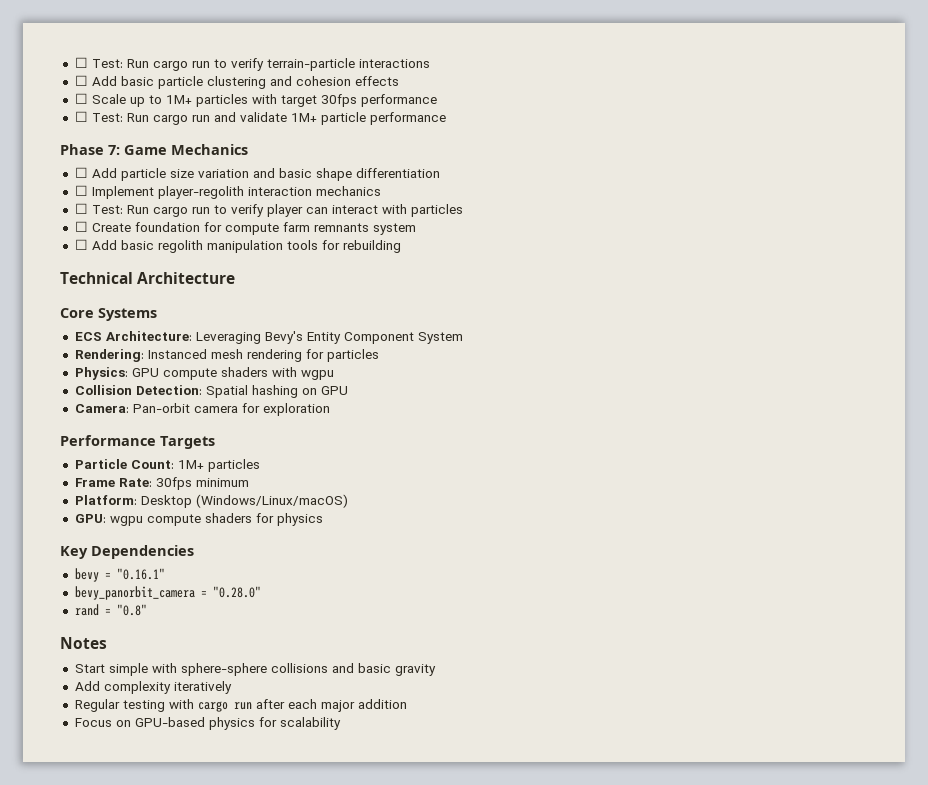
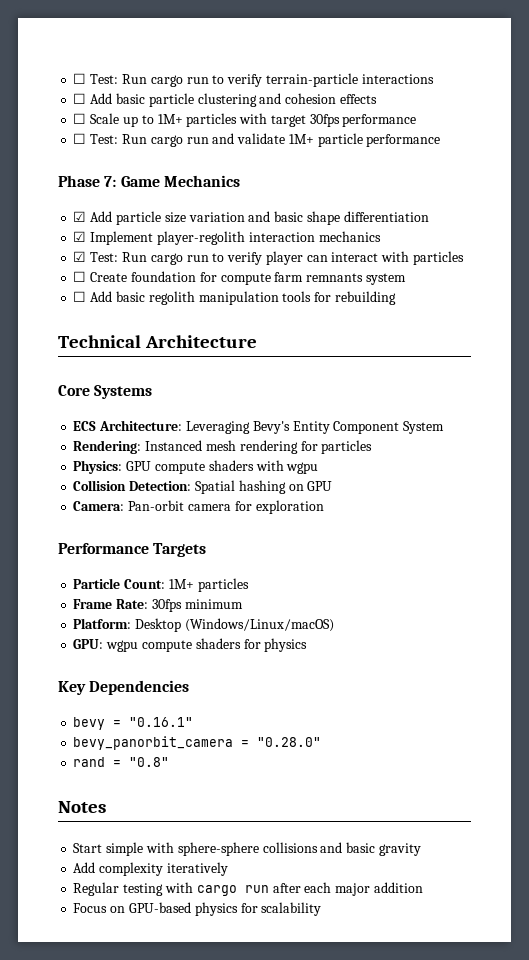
- ☐ Add particle size variation and basic shape differentiation
+ ☑ Add particle size variation and basic shape differentiation
- ☐ Implement player-regolith interaction mechanics
+ ☑ Implement player-regolith interaction mechanics
- ☐ Test: Run cargo run to verify player can interact with particles
+ ☑ Test: Run cargo run to verify player can interact with particles

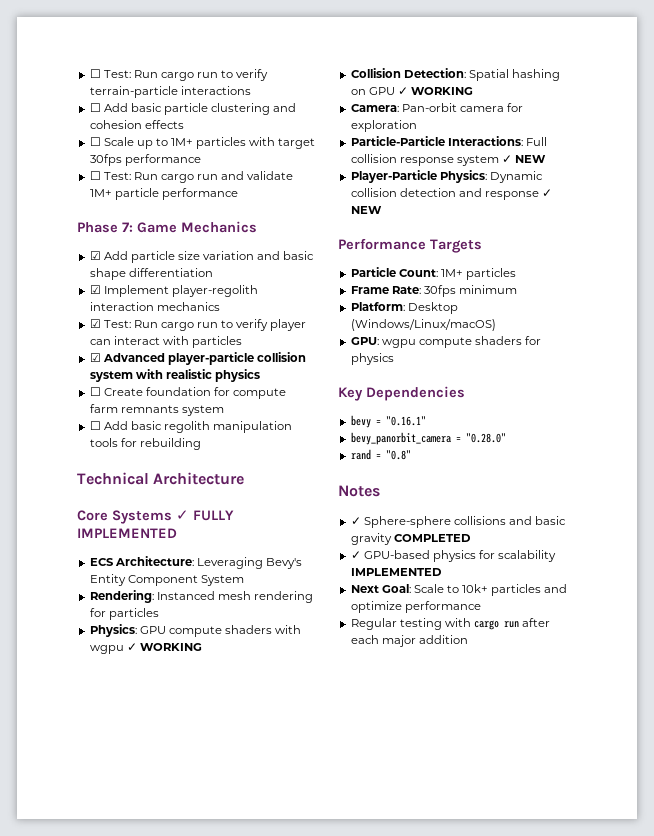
+ ☑ Advanced player-particle collision system with realistic physics
- Core Systems
+ Core Systems ✓ FULLY IMPLEMENTED
- Physics: GPU compute shaders with wgpu
+ Physics: GPU compute shaders with wgpu ✓ WORKING
- Collision Detection: Spatial hashing on GPU
+ Collision Detection: Spatial hashing on GPU ✓ WORKING
+ Particle-Particle Interactions: Full collision response system ✓ NEW
+ Player-Particle Physics: Dynamic collision detection and response ✓ NEW
- Start simple with sphere-sphere collisions and basic gravity
- Add complexity iteratively
+ ✓ Sphere-sphere collisions and basic gravity COMPLETED
+ ✓ GPU-based physics for scalability IMPLEMENTED
+ Next Goal: Scale to 10k+ particles and optimize performance
- Focus on GPU-based physics for scalability

